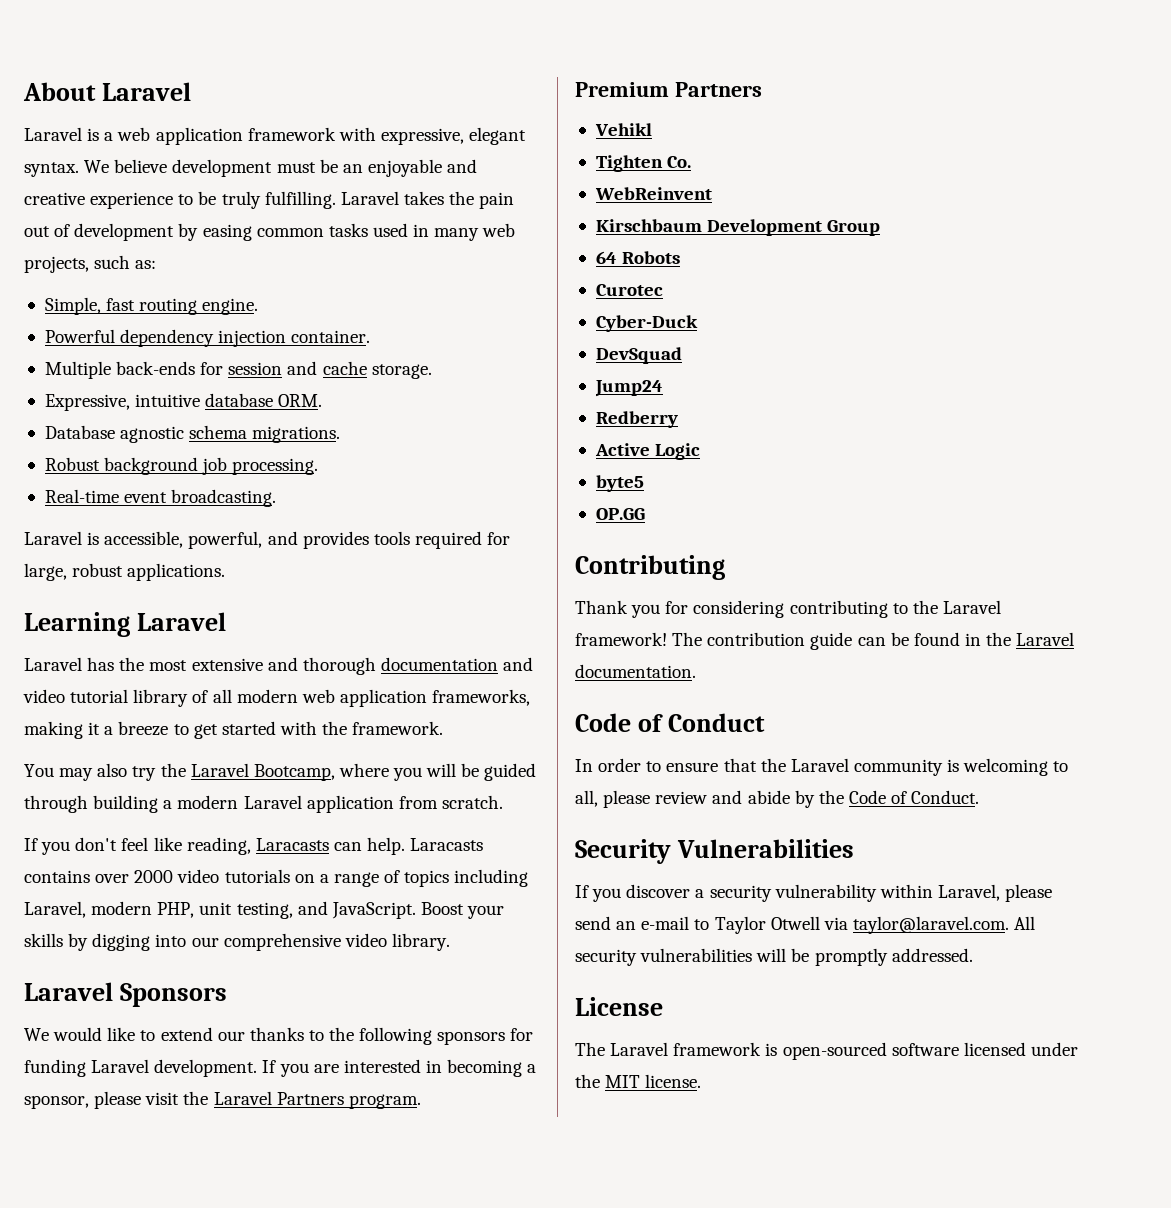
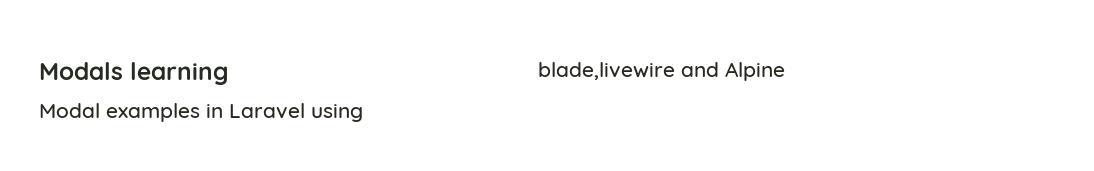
- About Laravel
- Laravel is a web application framework with expressive, elegant syntax. We believe development must be an enjoyable and creative experience to be truly fulfilling. Laravel takes the pain out of development by easing common tasks used in many web projects, such as:
- Simple, fast routing engine.
- Powerful dependency injection container.
- Multiple back-ends for session and cache storage.
- Expressive, intuitive database ORM.
- Database agnostic schema migrations.
- Robust background job processing.
- Real-time event broadcasting.
- Laravel is accessible, powerful, and provides tools required for large, robust applications.
- Learning Laravel
- Laravel has the most extensive and thorough documentation and video tutorial library of all modern web application frameworks, making it a breeze to get started with the framework.
- You may also try the Laravel Bootcamp, where you will be guided through building a modern Laravel application from scratch.
- If you don't feel like reading, Laracasts can help. Laracasts contains over 2000 video tutorials on a range of topics including Laravel, modern PHP, unit testing, and JavaScript. Boost your skills by digging into our comprehensive video library.
- Laravel Sponsors
- We would like to extend our thanks to the following sponsors for funding Laravel development. If you are interested in becoming a sponsor, please visit the Laravel Partners program.
- Premium Partners
- Vehikl
- Tighten Co.
- WebReinvent
- Kirschbaum Development Group
- 64 Robots
- Curotec
- Cyber-Duck
- DevSquad
- Jump24
- Redberry
- Active Logic
- byte5
- OP.GG
- Contributing
- Thank you for considering contributing to the Laravel framework! The contribution guide can be found in the Laravel documentation.
- Code of Conduct
- In order to ensure that the Laravel community is welcoming to all, please review and abide by the Code of Conduct.
- Security Vulnerabilities
- If you discover a security vulnerability within Laravel, please send an e-mail to Taylor Otwell via taylor@laravel.com. All security vulnerabilities will be promptly addressed.
- License
- The Laravel framework is open-sourced software licensed under the MIT license.
+ Modals learning
+ Modal examples in Laravel using blade,livewire and Alpine

